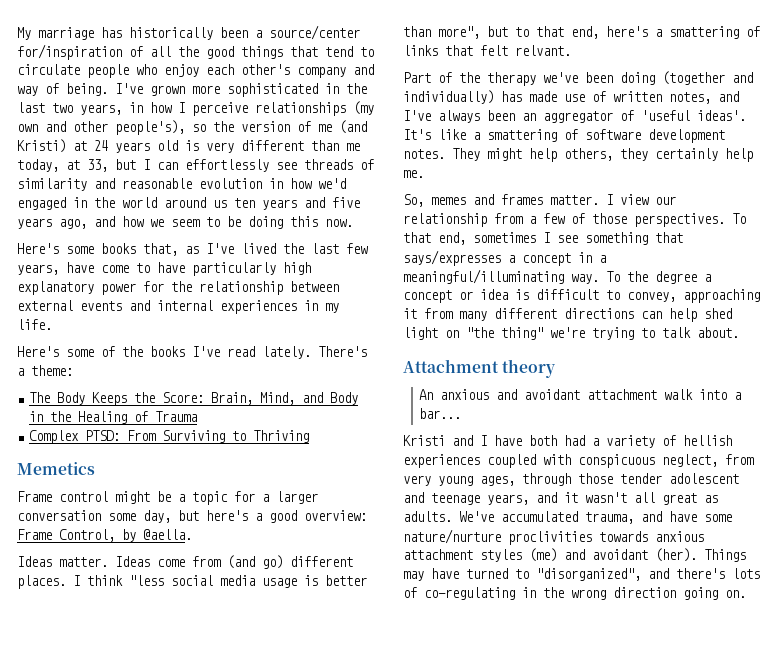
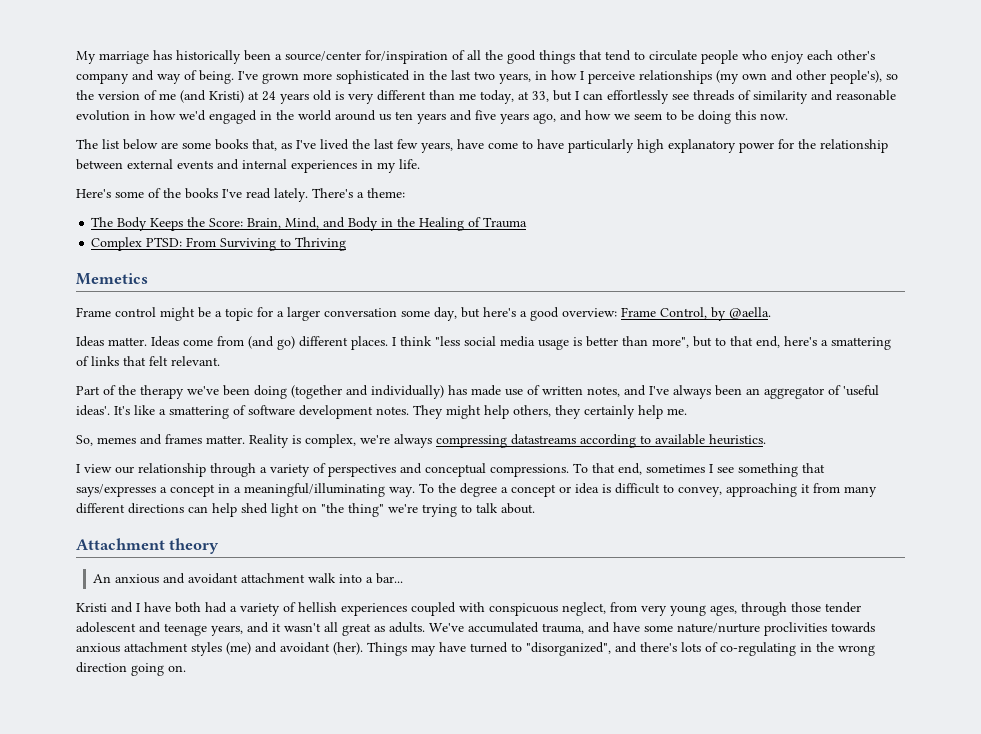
- Here's some books that, as I've lived the last few years, have come to have particularly high explanatory power for the relationship between external events and internal experiences in my life.
+ The list below are some books that, as I've lived the last few years, have come to have particularly high explanatory power for the relationship between external events and internal experiences in my life.
- I think "less social media usage is better than more", but to that end, here's a smattering of links that felt relvant.
+ I think "less social media usage is better than more", but to that end, here's a smattering of links that felt relevant.
- I view our relationship from a few of those perspectives.
+ Reality is complex, we're always compressing datastreams according to available heuristics.
+ I view our relationship through a variety of perspectives and conceptual compressions.

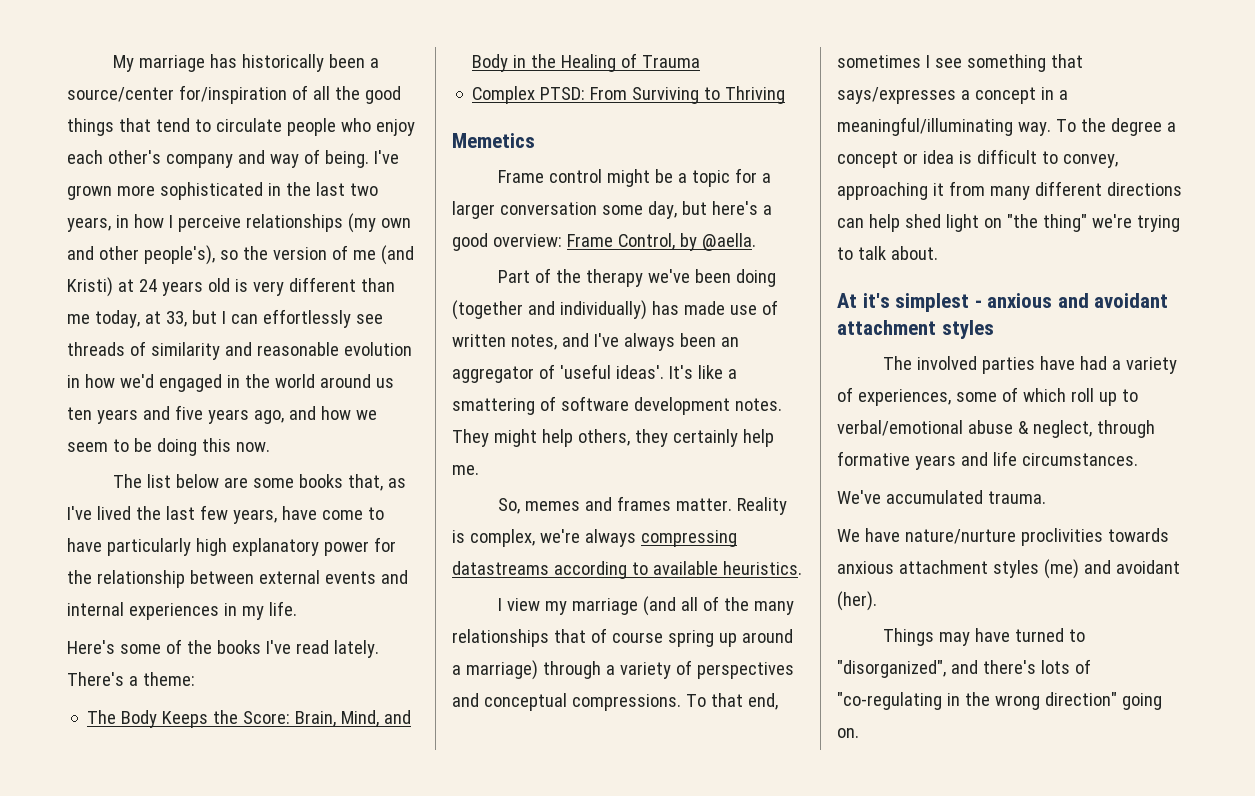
- Ideas matter. Ideas come from (and go) different places. I think "less social media usage is better than more", but to that end, here's a smattering of links that felt relevant.
- I view our relationship through a variety of perspectives and conceptual compressions.
+ I view my marriage (and all of the many relationships that of course spring up around a marriage) through a variety of perspectives and conceptual compressions.
- Attachment theory
- An anxious and avoidant attachment walk into a bar...
- Kristi and I have both had a variety of hellish experiences coupled with conspicuous neglect, from very young ages, through those tender adolescent and teenage years, and it wasn't all great as adults. We've accumulated trauma, and have some nature/nurture proclivities towards anxious attachment styles (me) and avoidant (her). Things may have turned to "disorganized", and there's lots of co-regulating in the wrong direction going on.
+ At it's simplest - anxious and avoidant attachment styles
+ The involved parties have had a variety of experiences, some of which roll up to verbal/emotional abuse & neglect, through formative years and life circumstances.
+ We've accumulated trauma.
+ We have nature/nurture proclivities towards anxious attachment styles (me) and avoidant (her).
+ Things may have turned to "disorganized", and there's lots of "co-regulating in the wrong direction" going on.

